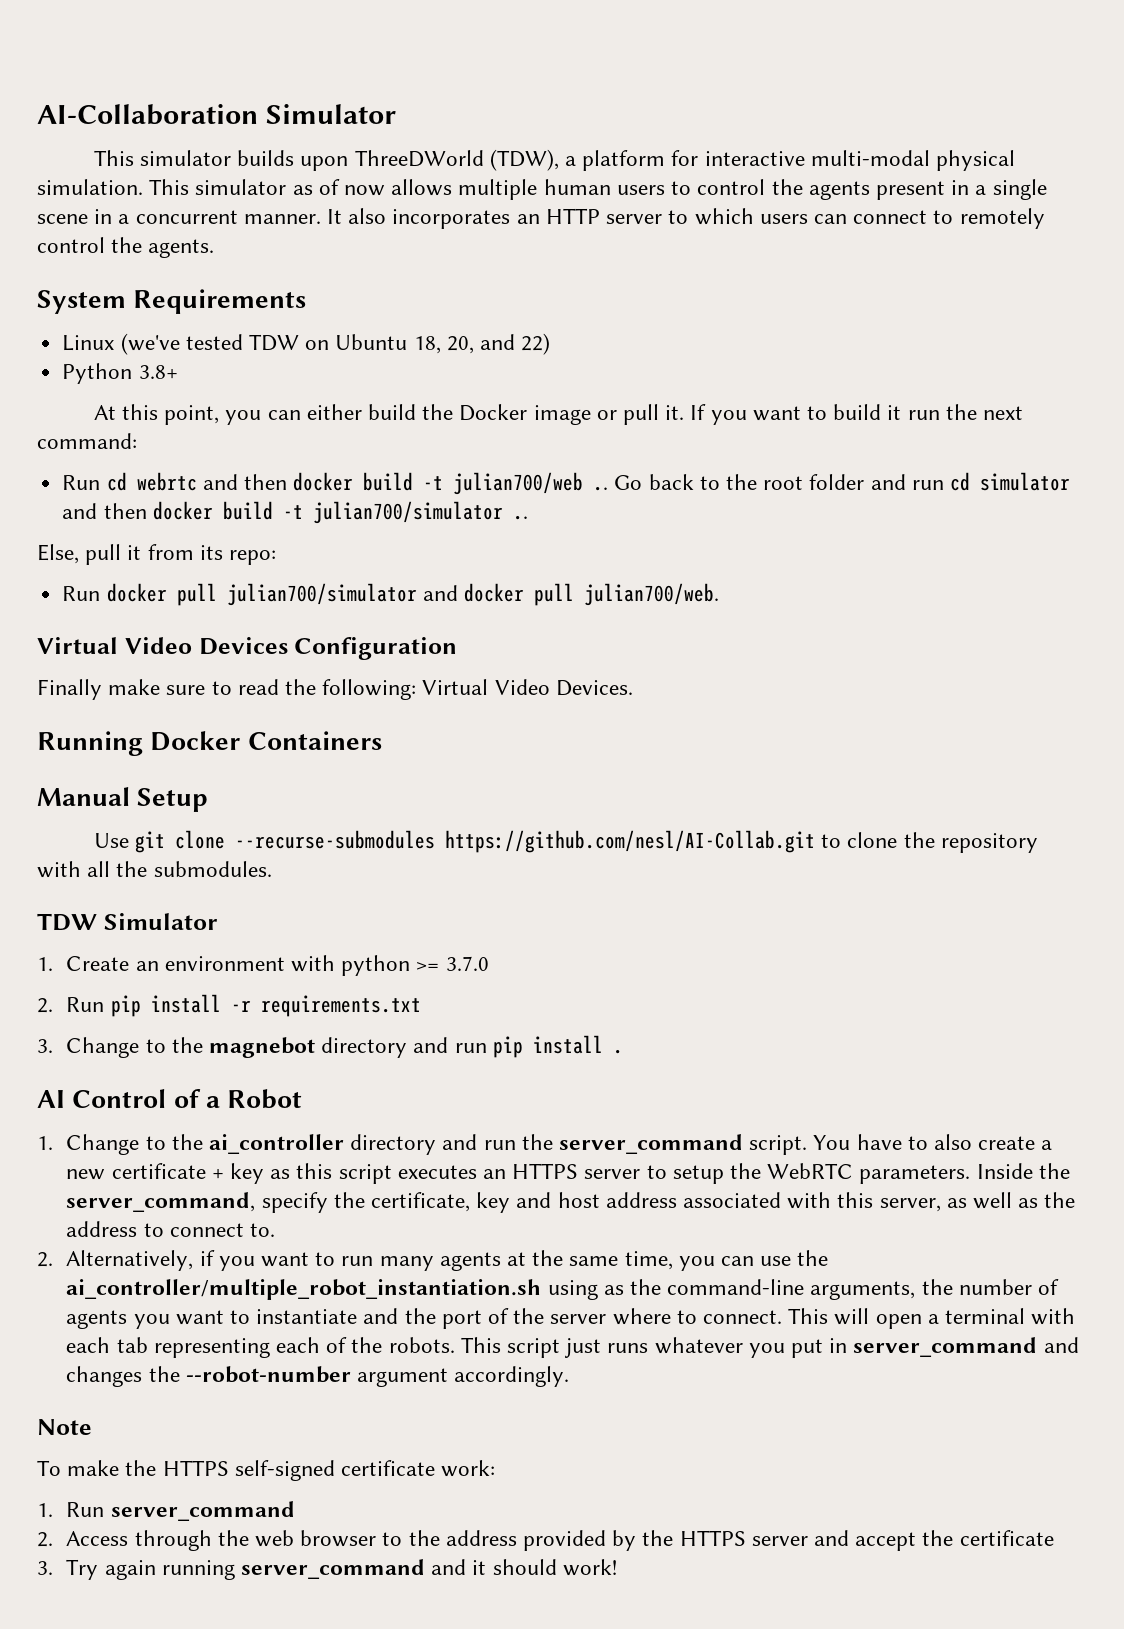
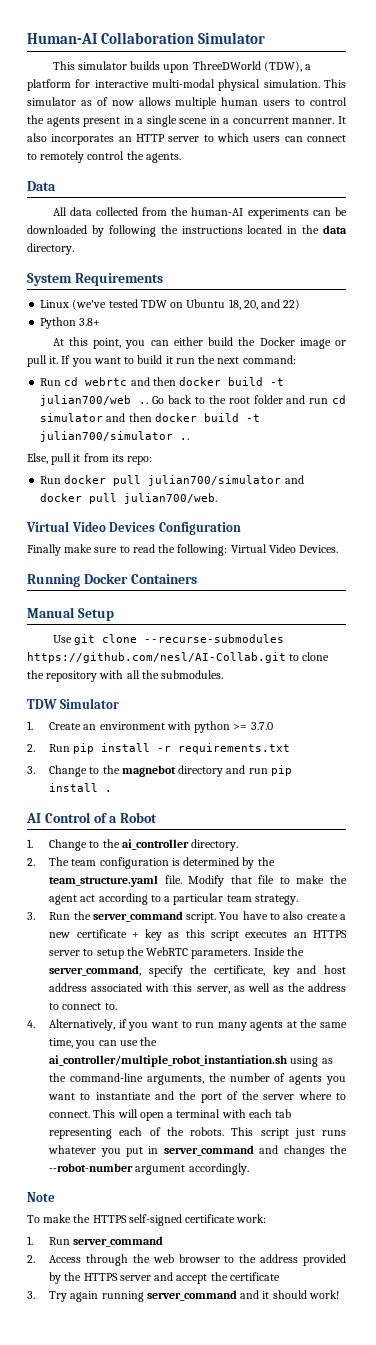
- AI-Collaboration Simulator
+ Human-AI Collaboration Simulator
+ Data
+ All data collected from the human-AI experiments can be downloaded by following the instructions located in the data directory.
- 1. Change to the ai_controller directory and run the server_command script.
+ 1. Change to the ai_controller directory.
+ 2. The team configuration is determined by the team_structure.yaml file. Modify that file to make the agent act according to a particular team strategy.
+ 3. Run the server_command script.
- 2. Alternatively, if you want to run many agents at the same time, you can use the ai_controller/multiple_robot_instantiation.sh using as the command-line arguments, the number of agents you want to instantiate and the port of the server where to connect.
+ 4. Alternatively, if you want to run many agents at the same time, you can use the ai_controller/multiple_robot_instantiation.sh using as the command-line arguments, the number of agents you want to instantiate and the port of the server where to connect.

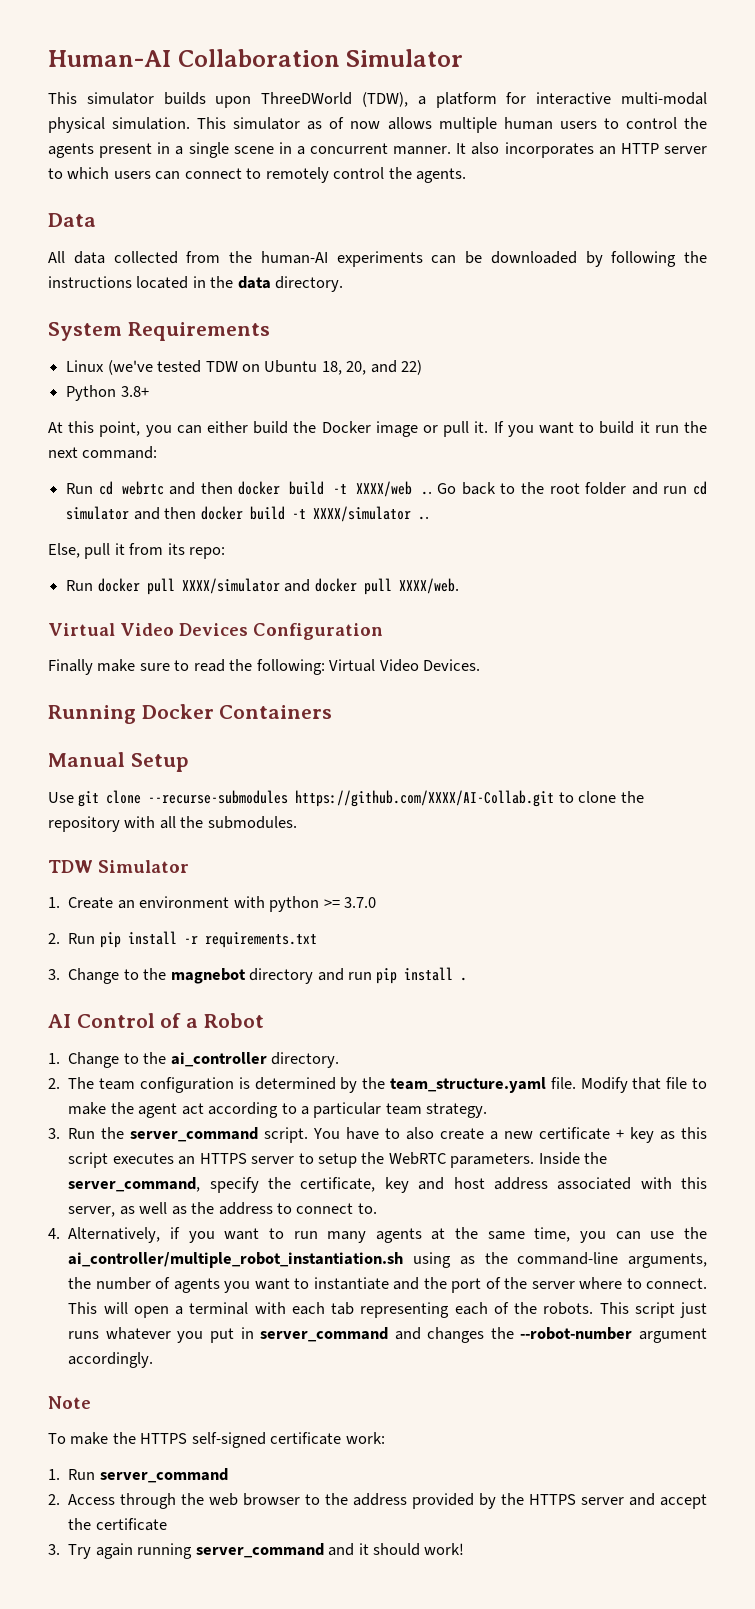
- Run cd webrtc and then docker build -t julian700/web ..
+ Run cd webrtc and then docker build -t XXXX/web ..
- Go back to the root folder and run cd simulator and then docker build -t julian700/simulator ..
+ Go back to the root folder and run cd simulator and then docker build -t XXXX/simulator ..
- Run docker pull julian700/simulator and docker pull julian700/web.
+ Run docker pull XXXX/simulator and docker pull XXXX/web.
- Use git clone --recurse-submodules https://github.com/nesl/AI-Collab.git to clone the repository with all the submodules.
+ Use git clone --recurse-submodules https://github.com/XXXX/AI-Collab.git to clone the repository with all the submodules.

